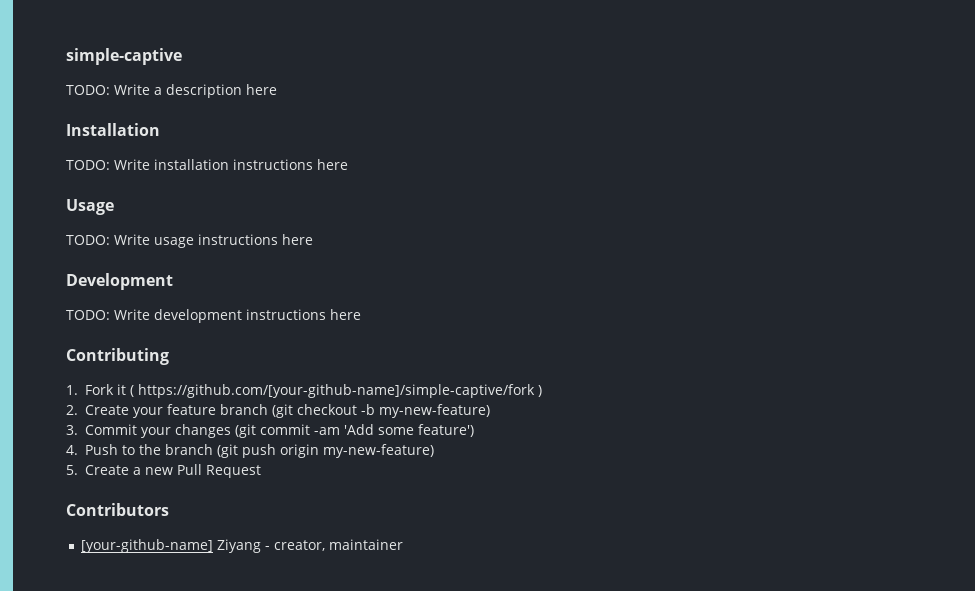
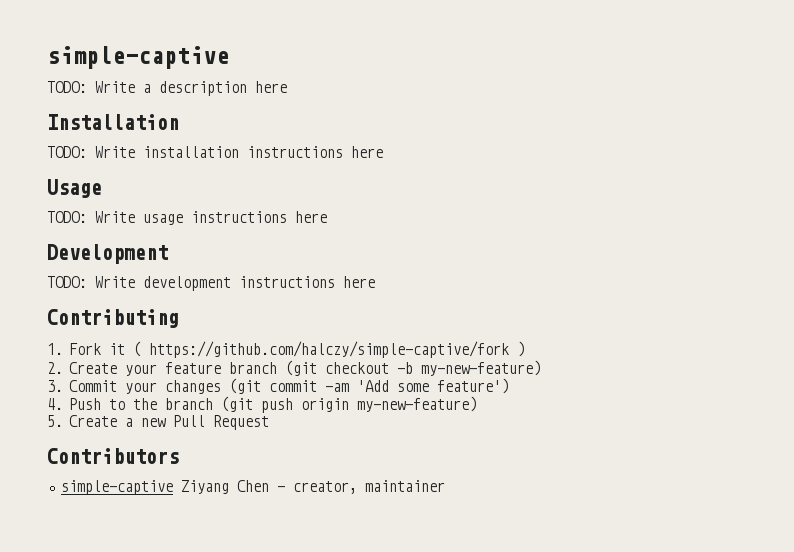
- 1. Fork it ( https://github.com/[your-github-name]/simple-captive/fork )
+ 1. Fork it ( https://github.com/halczy/simple-captive/fork )
- [your-github-name] Ziyang - creator, maintainer
+ simple-captive Ziyang Chen - creator, maintainer

